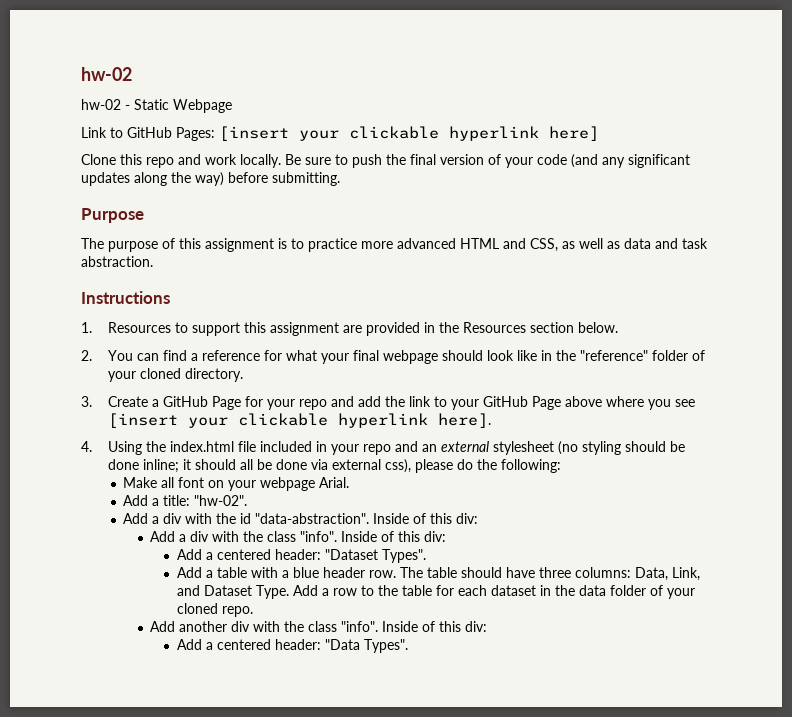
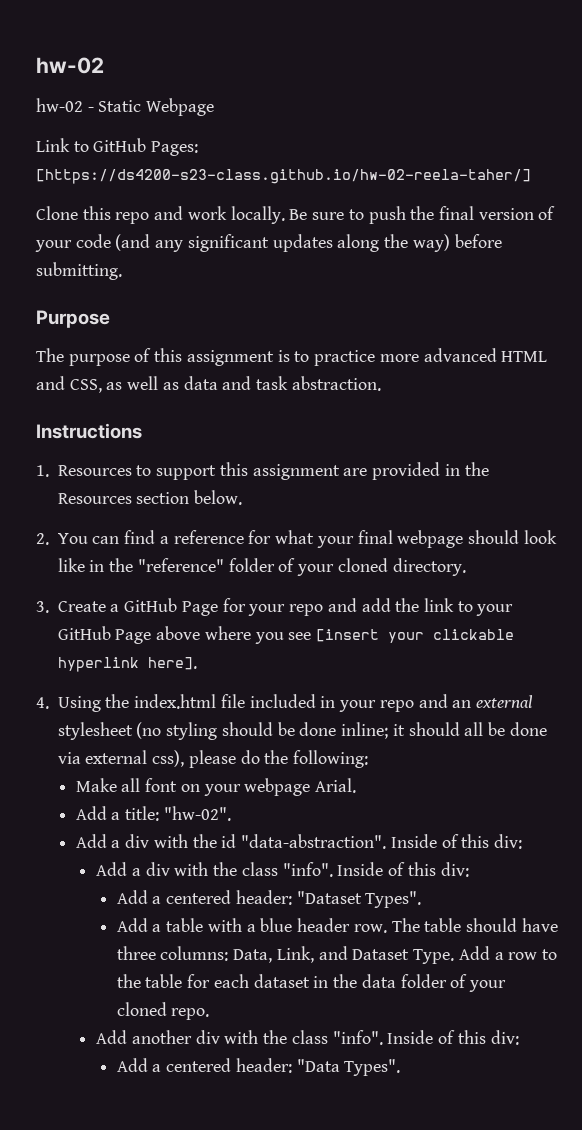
- Link to GitHub Pages: [insert your clickable hyperlink here]
+ Link to GitHub Pages: [https://ds4200-s23-class.github.io/hw-02-reela-taher/]

